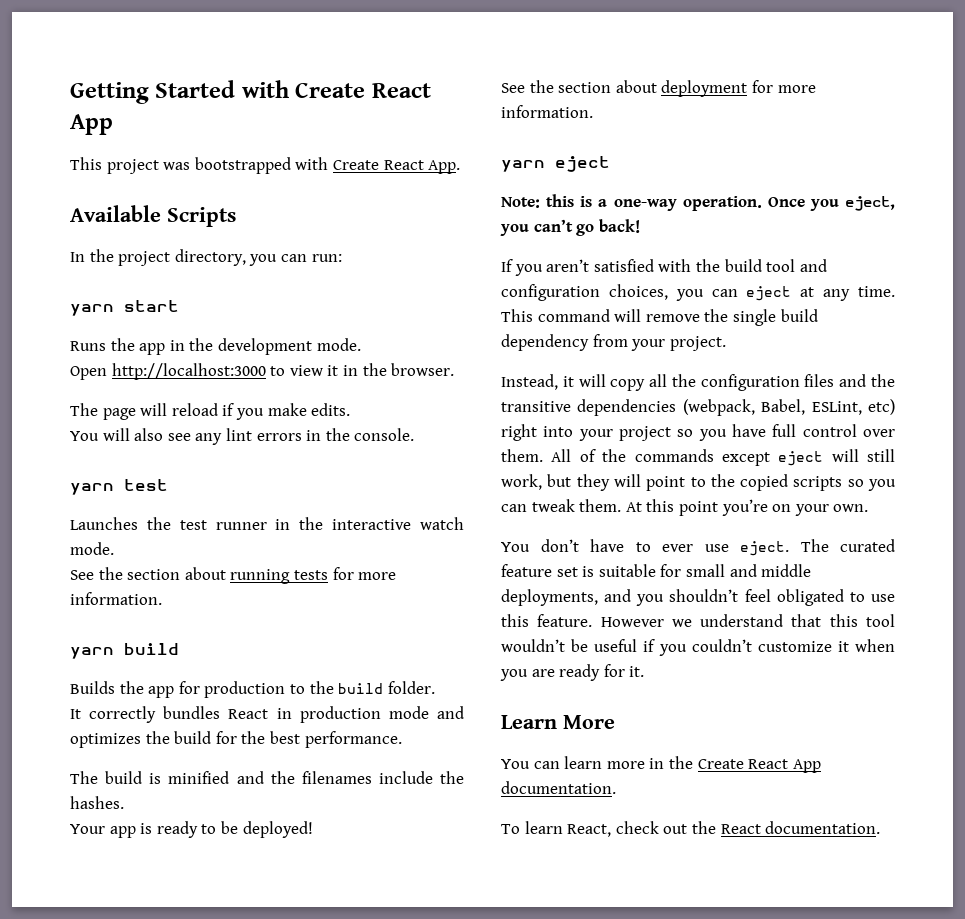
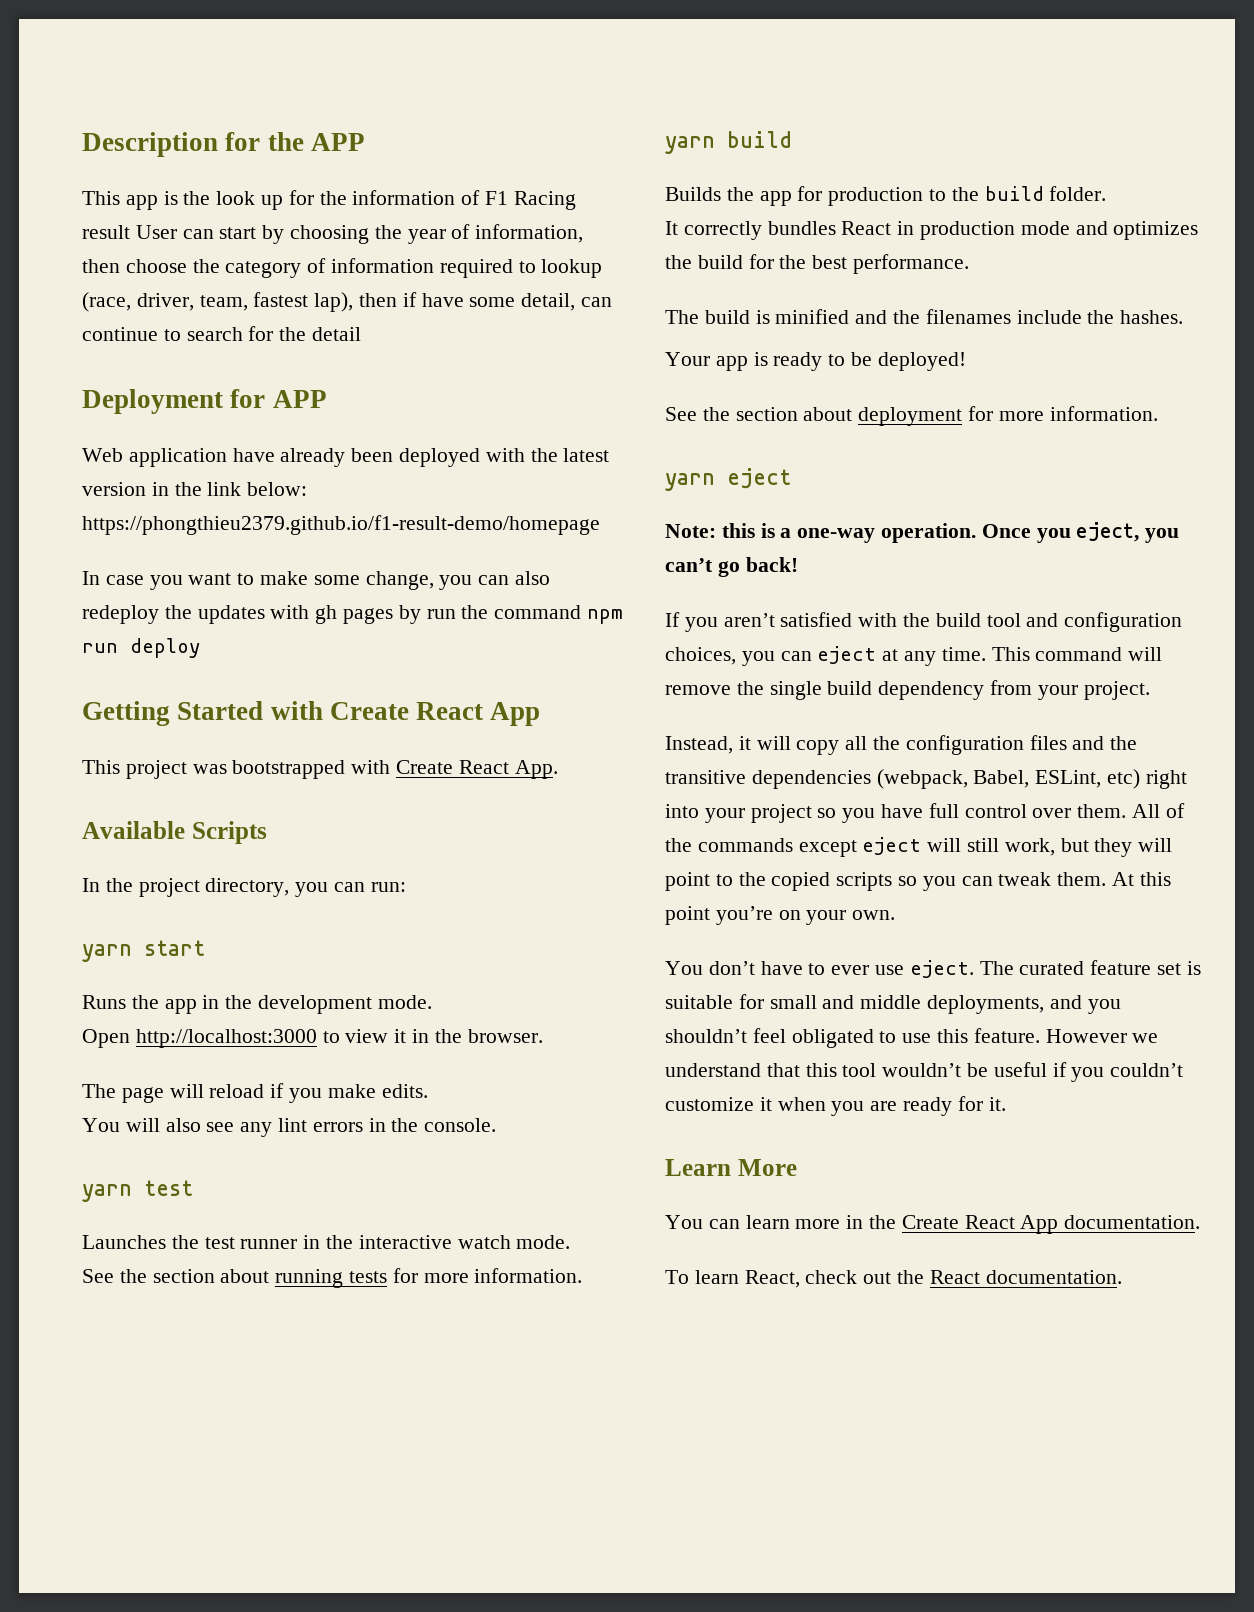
+ Description for the APP
+ This app is the look up for the information of F1 Racing result User can start by choosing the year of information, then choose the category of information required to lookup (race, driver, team, fastest lap), then if have some detail, can continue to search for the detail
+ Deployment for APP
+ Web application have already been deployed with the latest version in the link below: https://phongthieu2379.github.io/f1-result-demo/homepage
+ In case you want to make some change, you can also redeploy the updates with gh pages by run the command npm run deploy

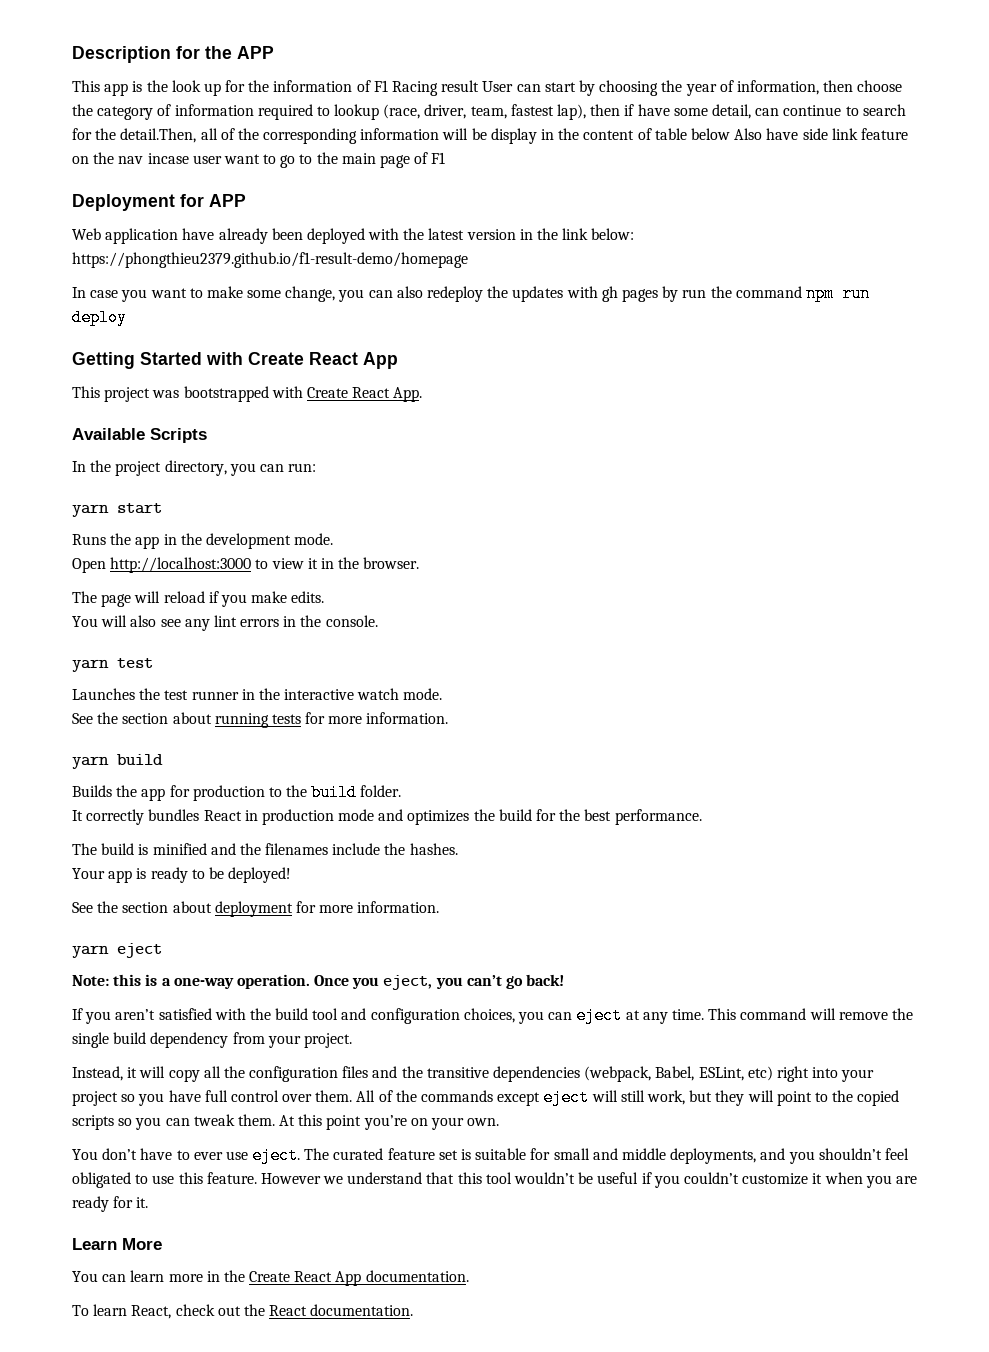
- This app is the look up for the information of F1 Racing result User can start by choosing the year of information, then choose the category of information required to lookup (race, driver, team, fastest lap), then if have some detail, can continue to search for the detail
+ This app is the look up for the information of F1 Racing result User can start by choosing the year of information, then choose the category of information required to lookup (race, driver, team, fastest lap), then if have some detail, can continue to search for the detail.Then, all of the corresponding information will be display in the content of table below Also have side link feature on the nav incase user want to go to the main page of F1

